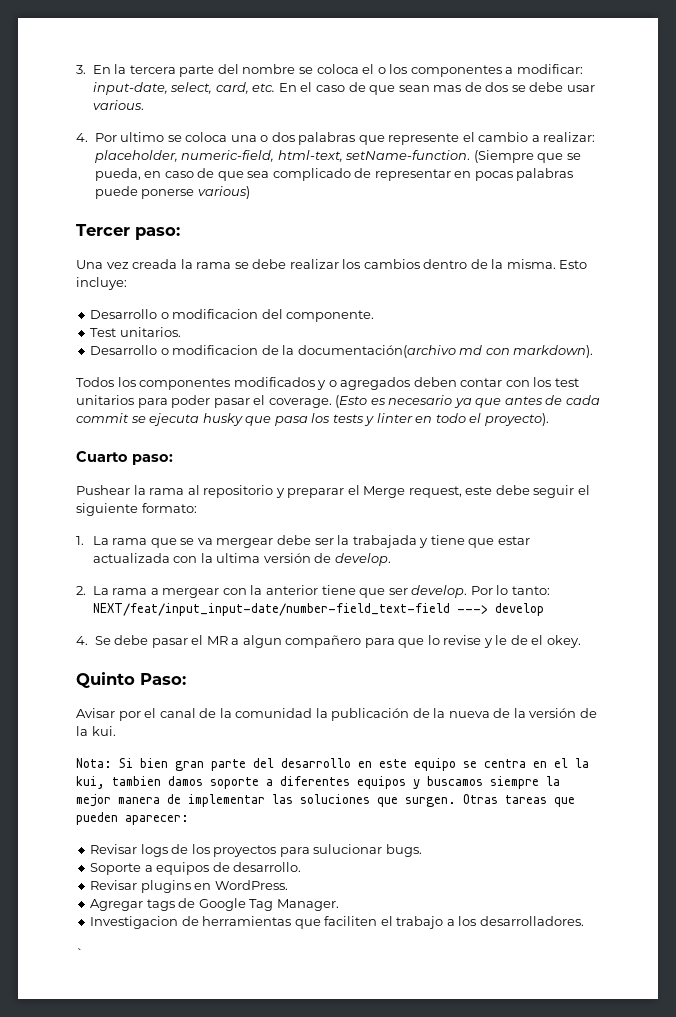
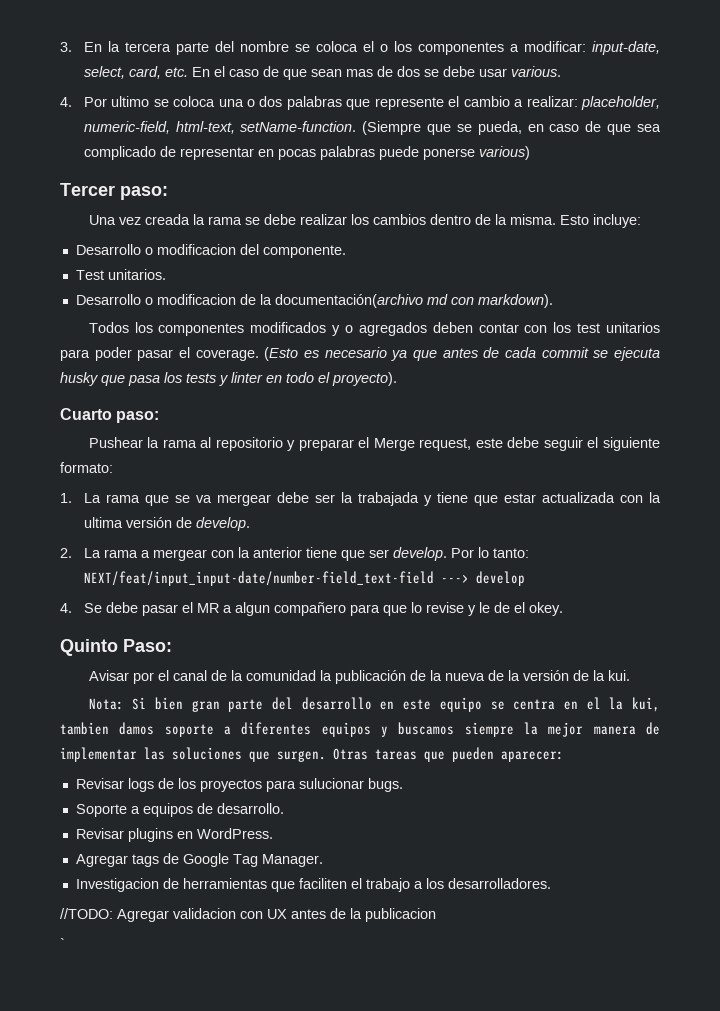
+ //TODO: Agregar validacion con UX antes de la publicacion

